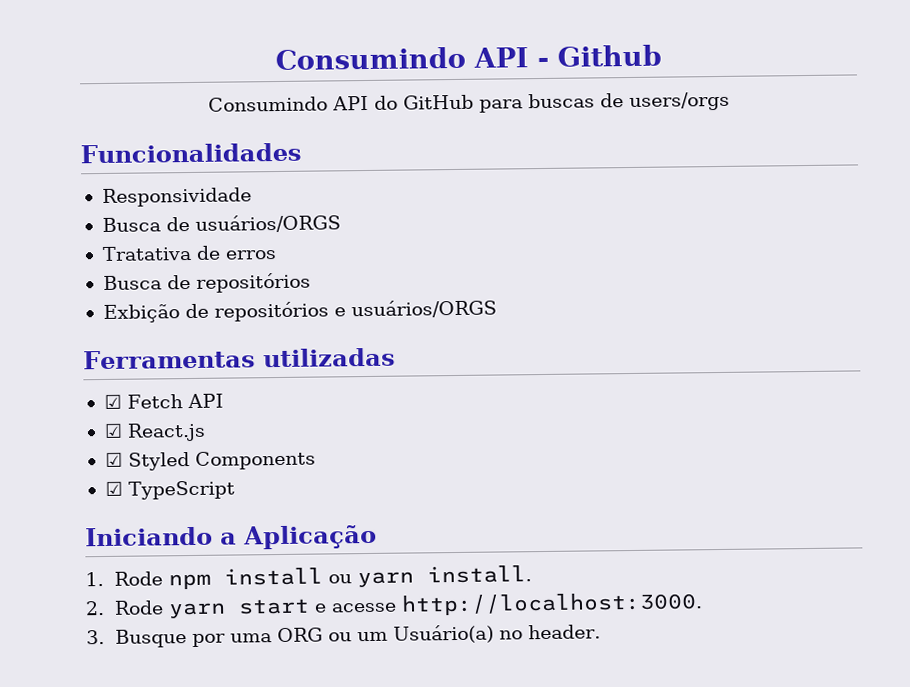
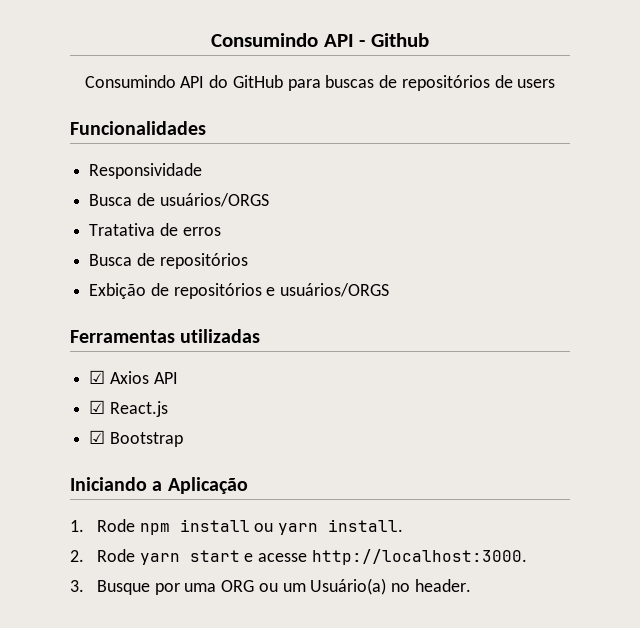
- Consumindo API do GitHub para buscas de users/orgs
+ Consumindo API do GitHub para buscas de repositórios de users
- ☑ Fetch API
+ ☑ Axios API
- ☑ Styled Components
- ☑ TypeScript
+ ☑ Bootstrap

